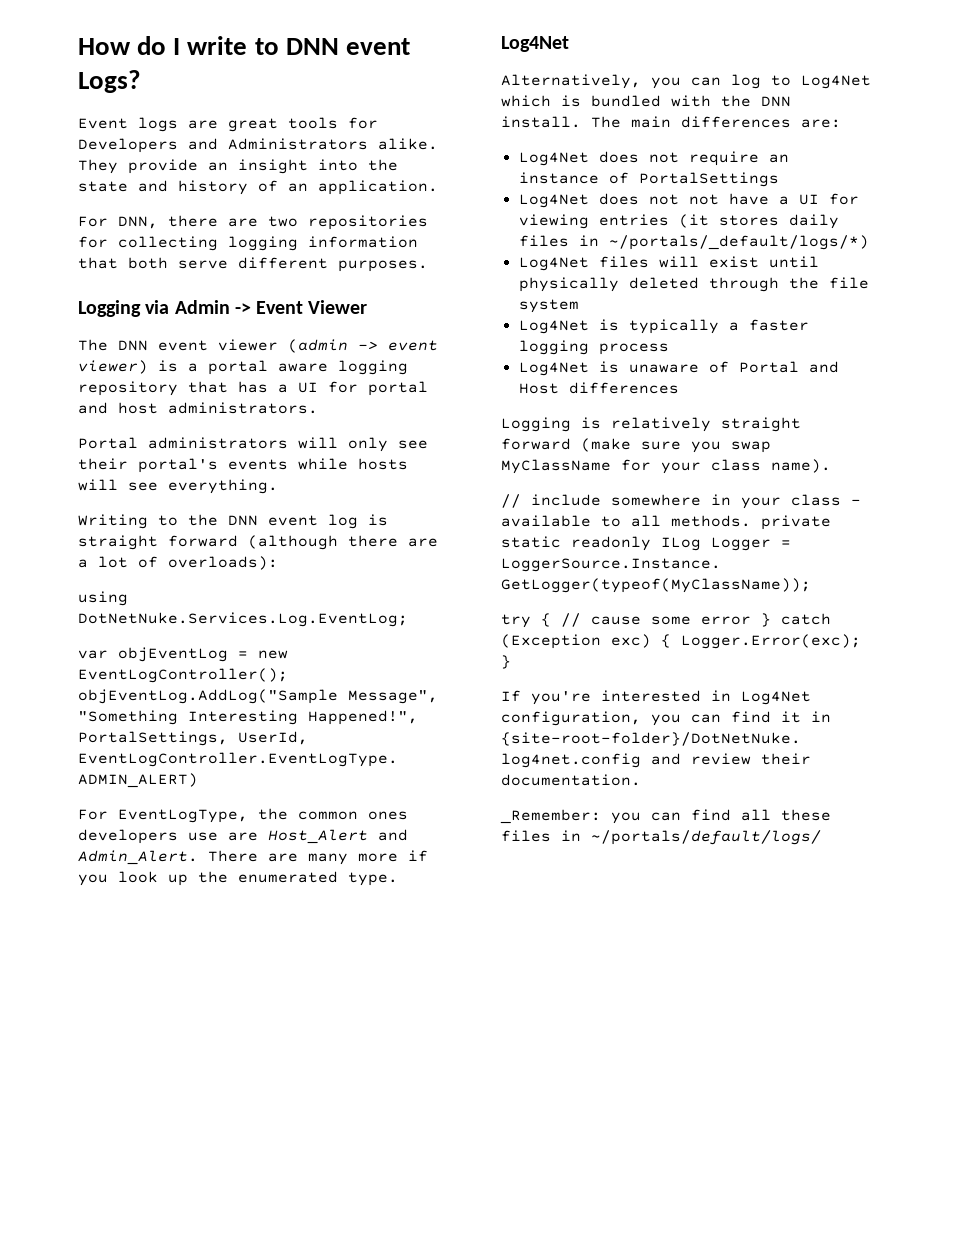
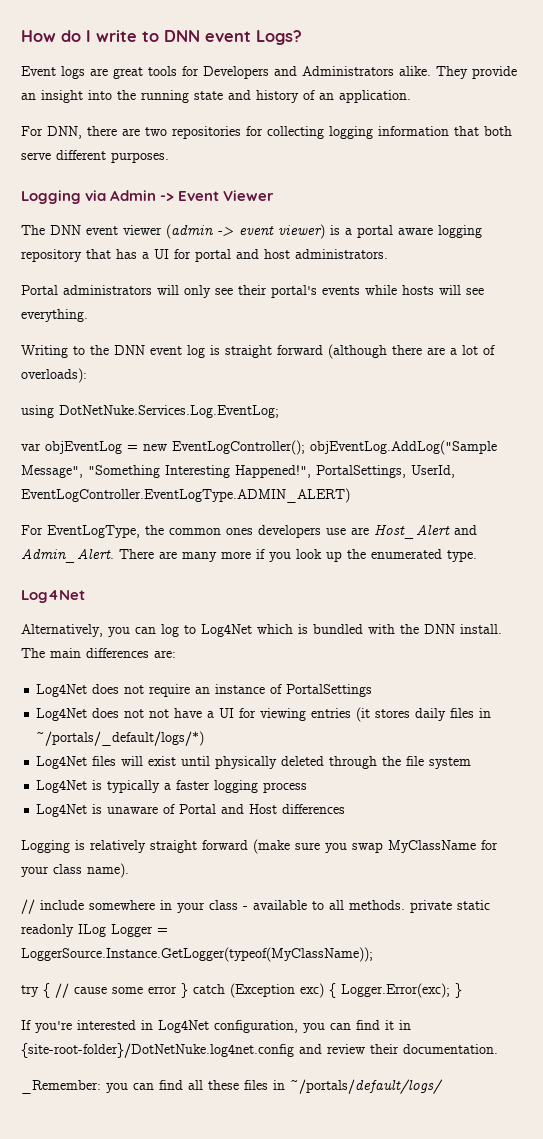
- They provide an insight into the state and history of an application.
+ They provide an insight into the running state and history of an application.

